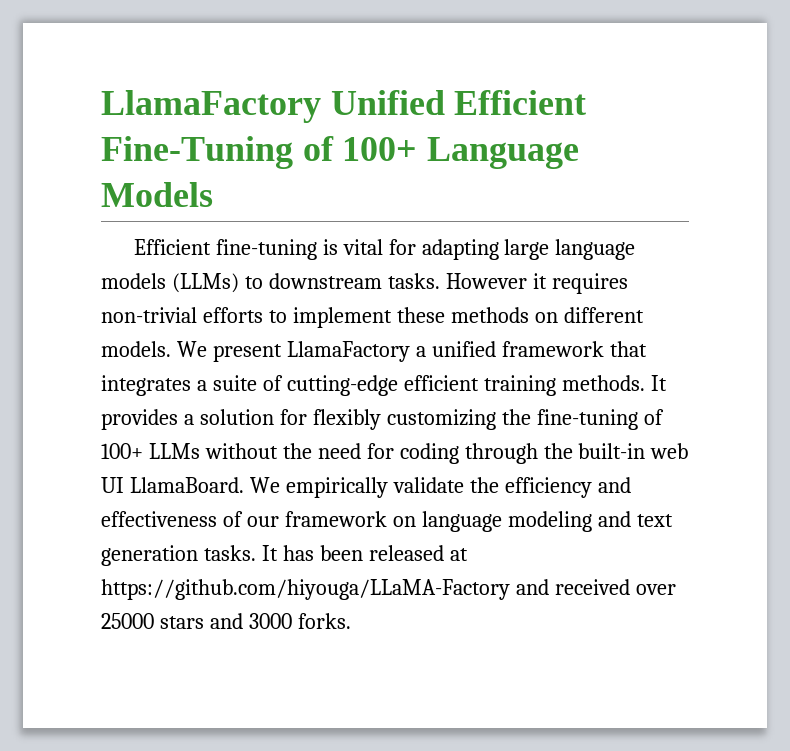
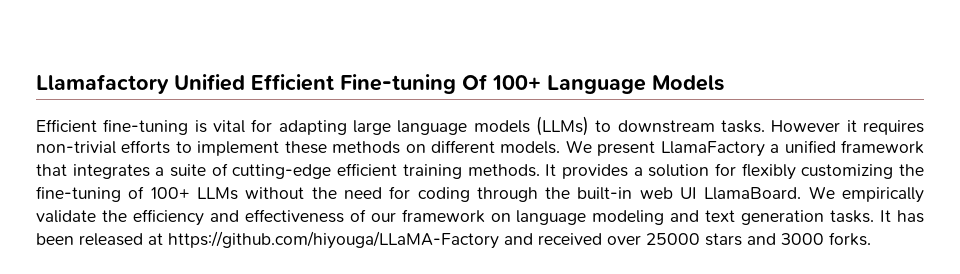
- LlamaFactory Unified Efficient Fine-Tuning of 100+ Language Models
+ Llamafactory Unified Efficient Fine-tuning Of 100+ Language Models

